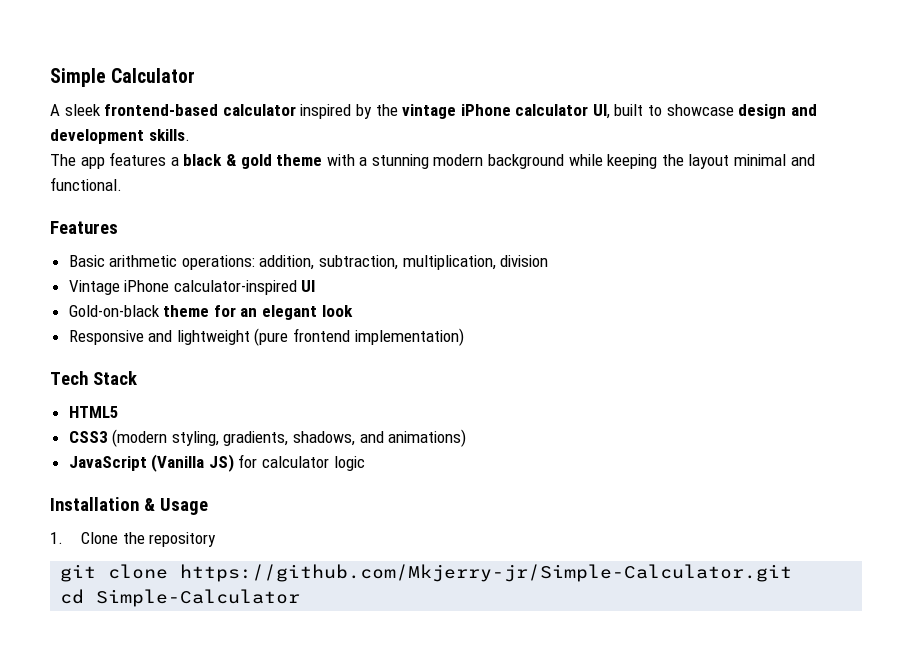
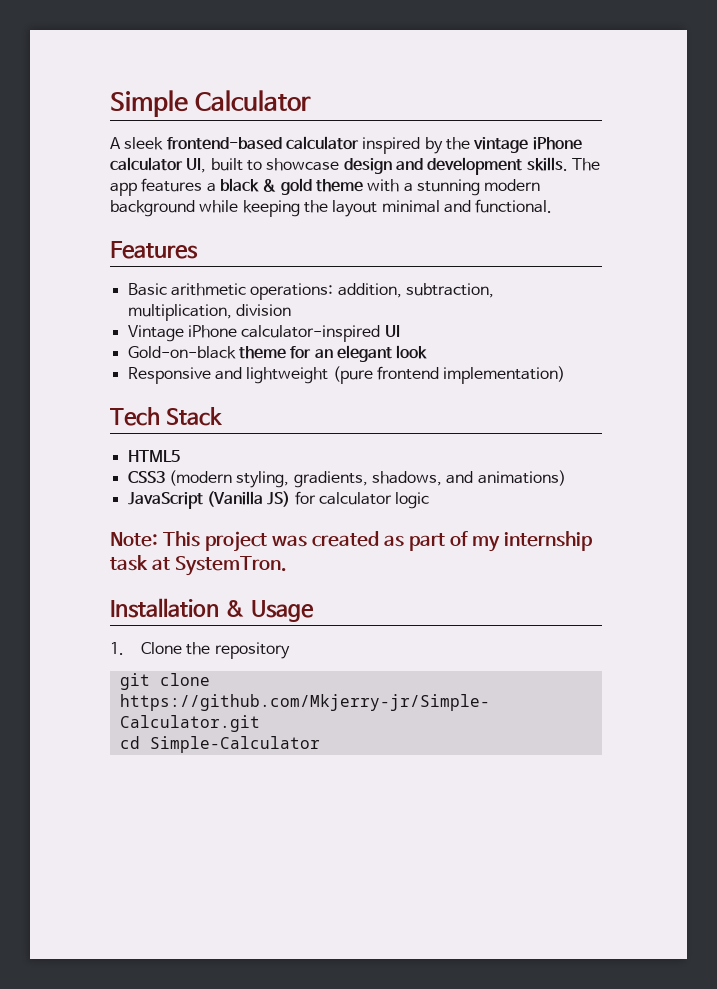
- A sleek frontend-based calculator inspired by the vintage iPhone calculator UI, built to showcase design and development skills.
- The app features a black & gold theme with a stunning modern background while keeping the layout minimal and functional.
+ A sleek frontend-based calculator inspired by the vintage iPhone calculator UI, built to showcase design and development skills. The app features a black & gold theme with a stunning modern background while keeping the layout minimal and functional.
+ Note: This project was created as part of my internship task at SystemTron.

